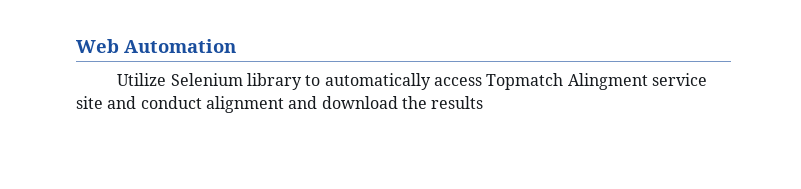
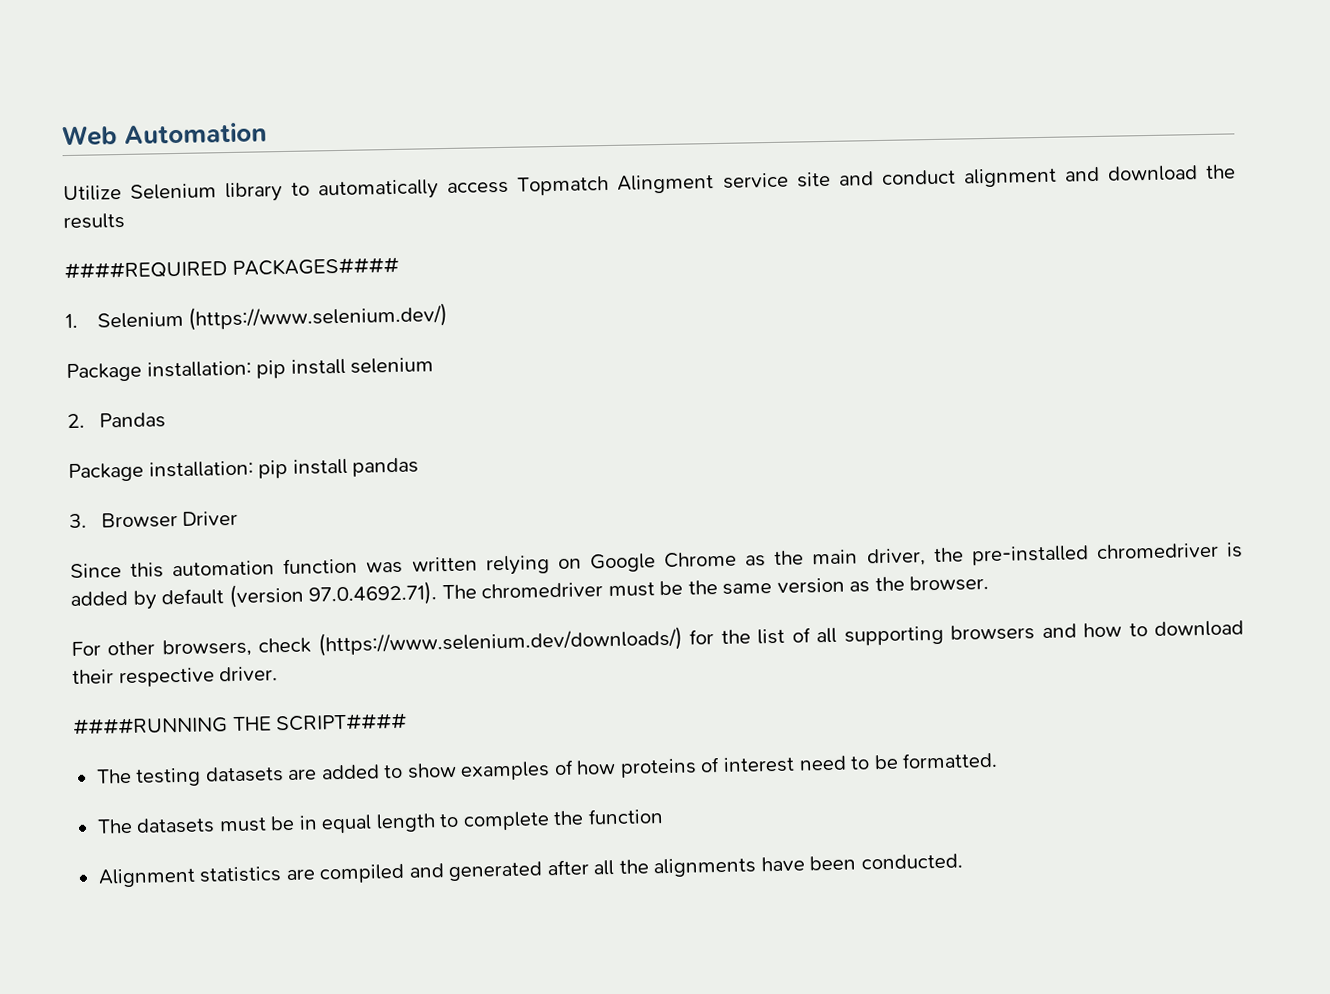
+ ####REQUIRED PACKAGES####
+ 1. Selenium (https://www.selenium.dev/)
+ Package installation: pip install selenium
+ 2. Pandas
+ Package installation: pip install pandas
+ 3. Browser Driver
+ Since this automation function was written relying on Google Chrome as the main driver, the pre-installed chromedriver is added by default (version 97.0.4692.71). The chromedriver must be the same version as the browser.
+ For other browsers, check (https://www.selenium.dev/downloads/) for the list of all supporting browsers and how to download their respective driver.
+ ####RUNNING THE SCRIPT####
+ The testing datasets are added to show examples of how proteins of interest need to be formatted.
+ The datasets must be in equal length to complete the function
+ Alignment statistics are compiled and generated after all the alignments have been conducted.

